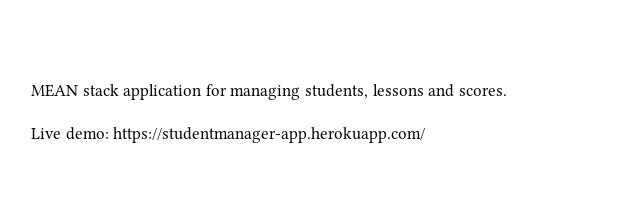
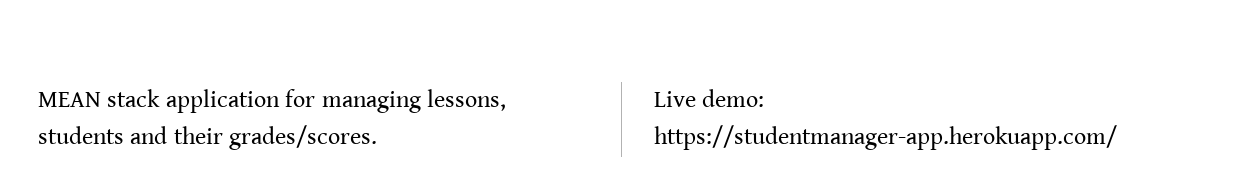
- MEAN stack application for managing students, lessons and scores.
+ MEAN stack application for managing lessons, students and their grades/scores.

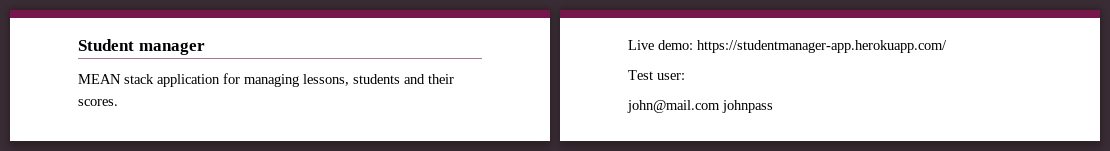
+ Student manager
- MEAN stack application for managing lessons, students and their grades/scores.
+ MEAN stack application for managing lessons, students and their scores.
+ Test user:
+ john@mail.com johnpass

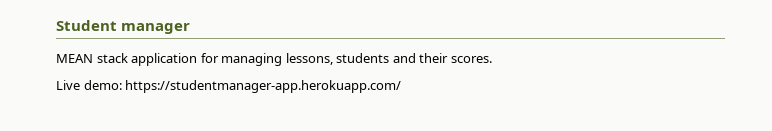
- Test user:
- john@mail.com johnpass

